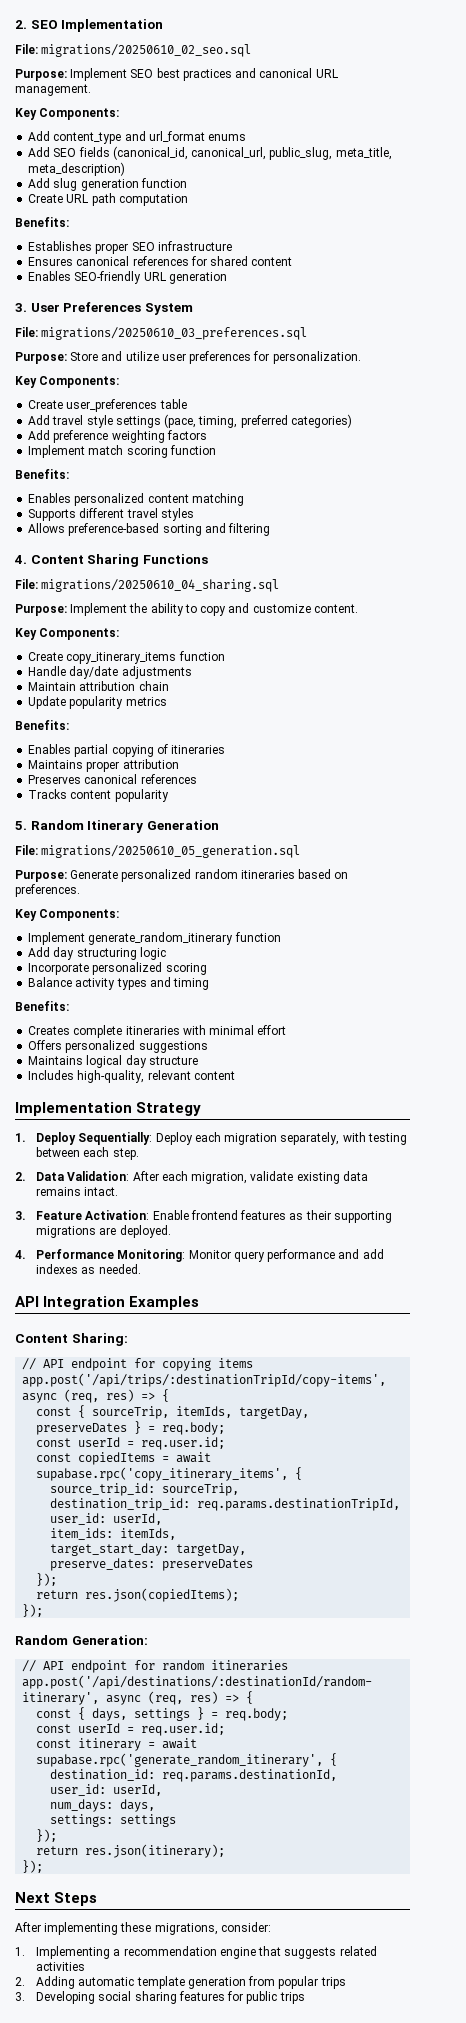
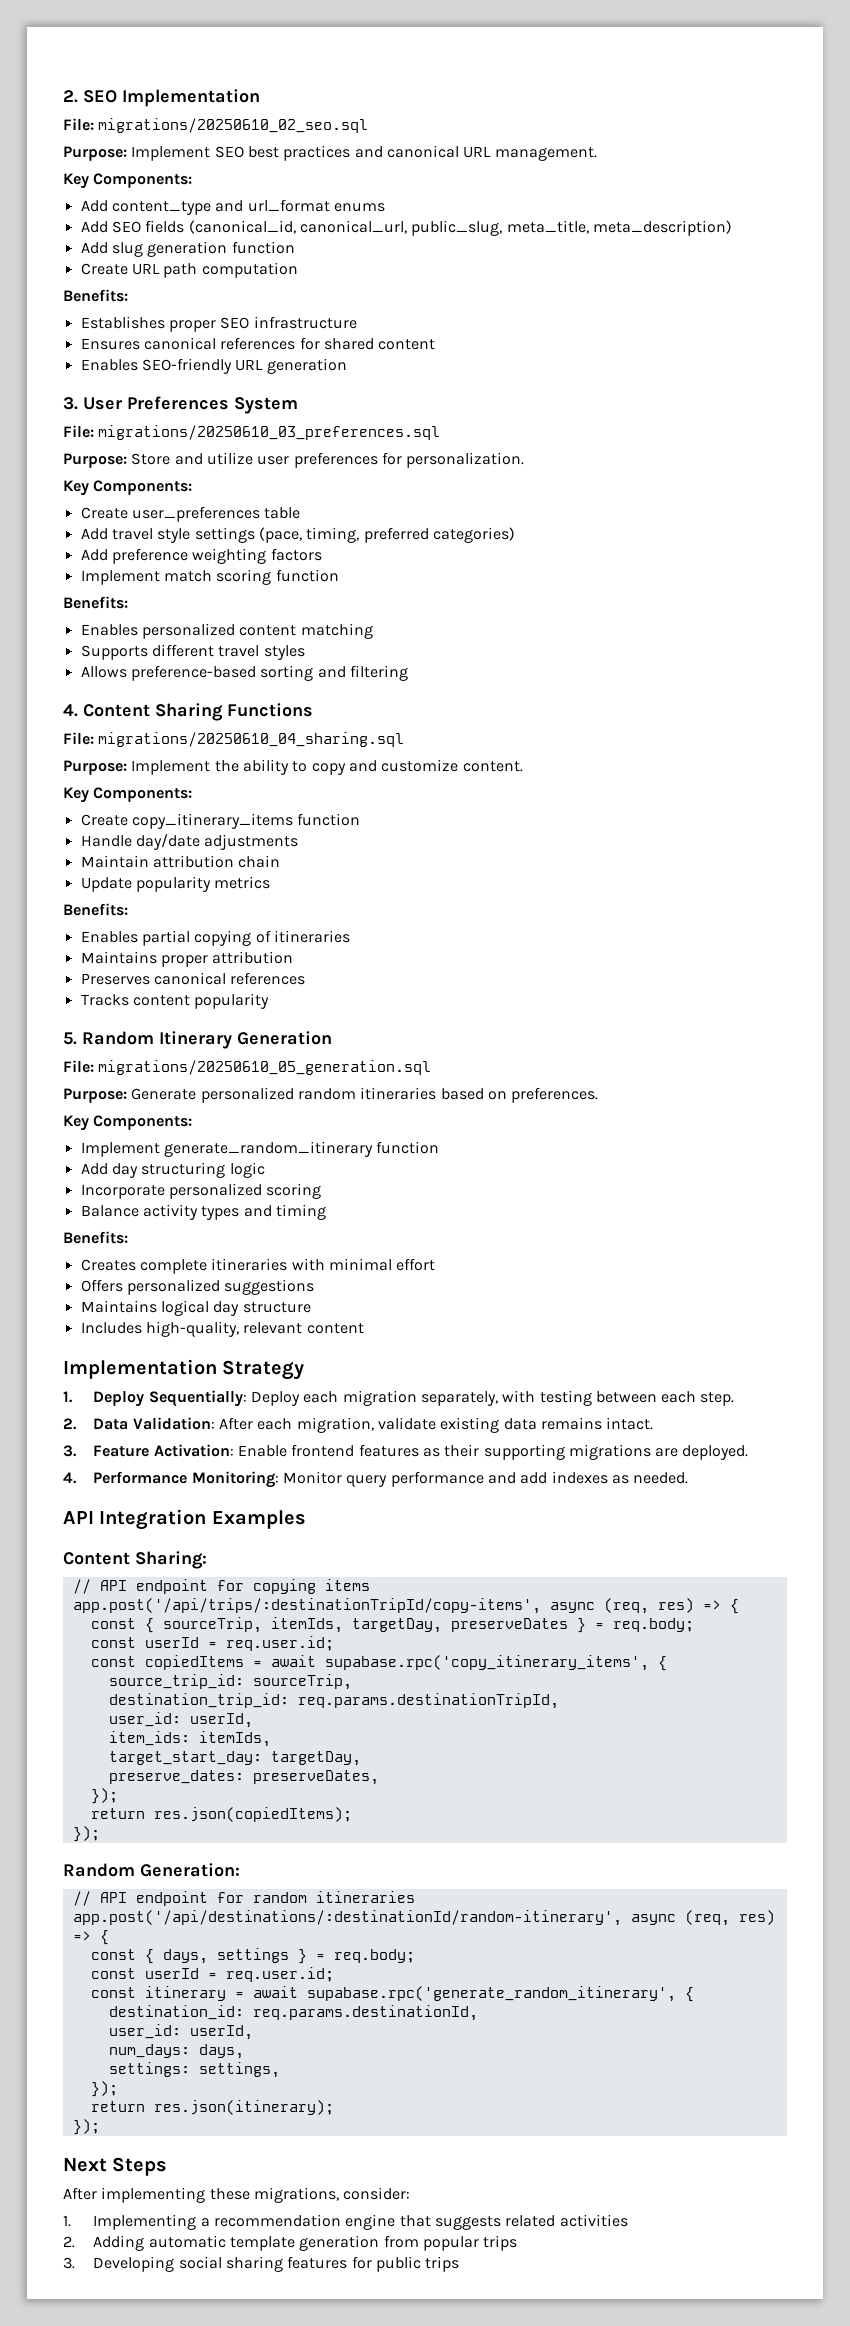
- preserve_dates: preserveDates
+ preserve_dates: preserveDates,
- settings: settings
+ settings: settings,

